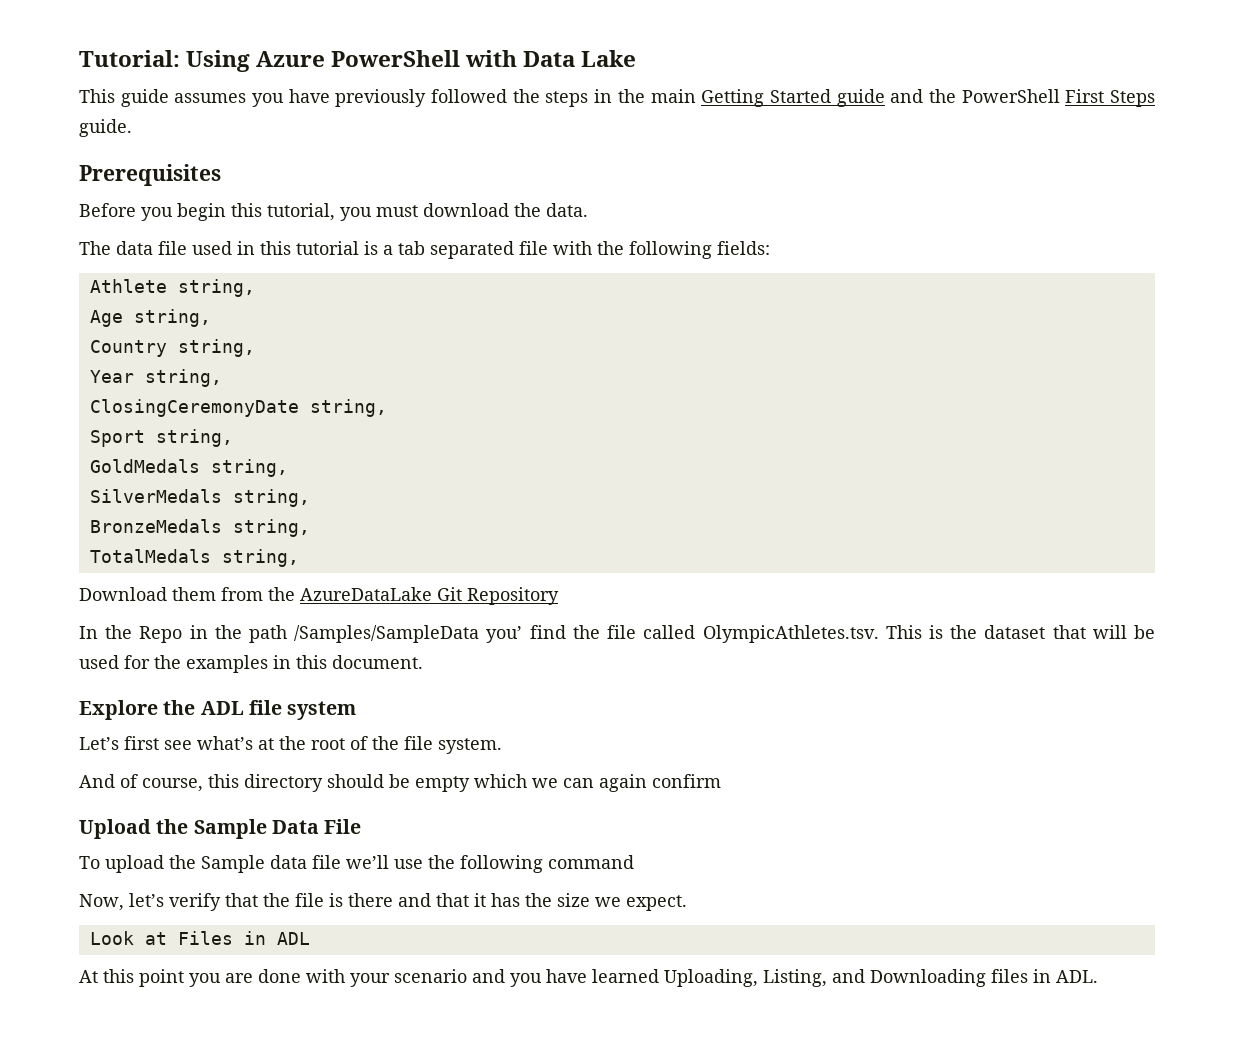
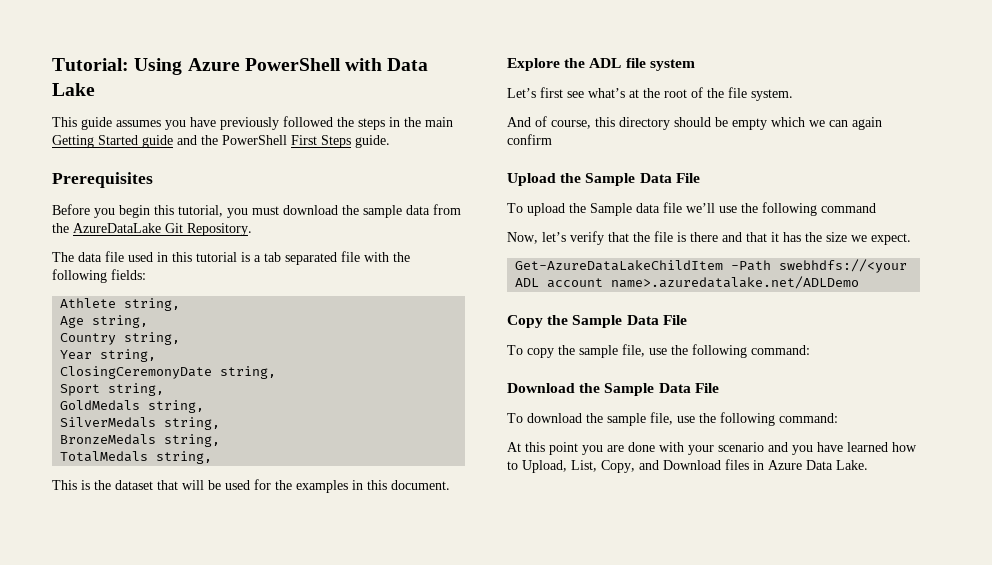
- Before you begin this tutorial, you must download the data.
+ Before you begin this tutorial, you must download the sample data from the AzureDataLake Git Repository.
- Download them from the AzureDataLake Git Repository
- In the Repo in the path /Samples/SampleData you’ find the file called OlympicAthletes.tsv. This is the dataset that will be used for the examples in this document.
+ This is the dataset that will be used for the examples in this document.
- Look at Files in ADL
+ Get-AzureDataLakeChildItem -Path swebhdfs://<your ADL account name>.azuredatalake.net/ADLDemo
+ Copy the Sample Data File
+ To copy the sample file, use the following command:
+ Download the Sample Data File
+ To download the sample file, use the following command:
- At this point you are done with your scenario and you have learned Uploading, Listing, and Downloading files in ADL.
+ At this point you are done with your scenario and you have learned how to Upload, List, Copy, and Download files in Azure Data Lake.

